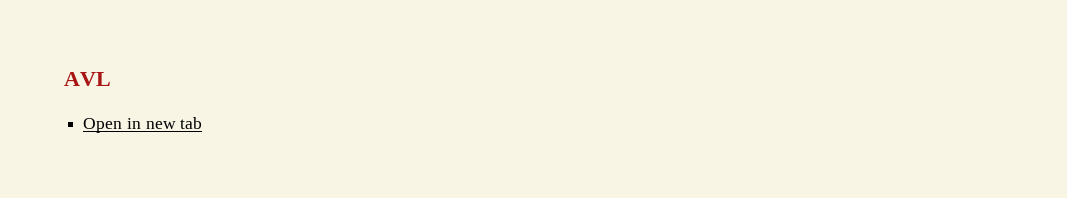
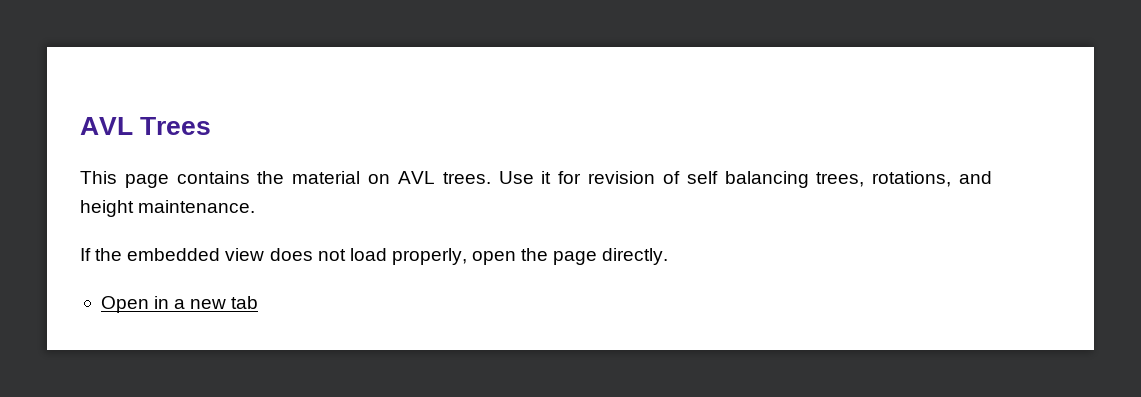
- AVL
+ AVL Trees
+ This page contains the material on AVL trees. Use it for revision of self balancing trees, rotations, and height maintenance.
+ If the embedded view does not load properly, open the page directly.
- Open in new tab
+ Open in a new tab

